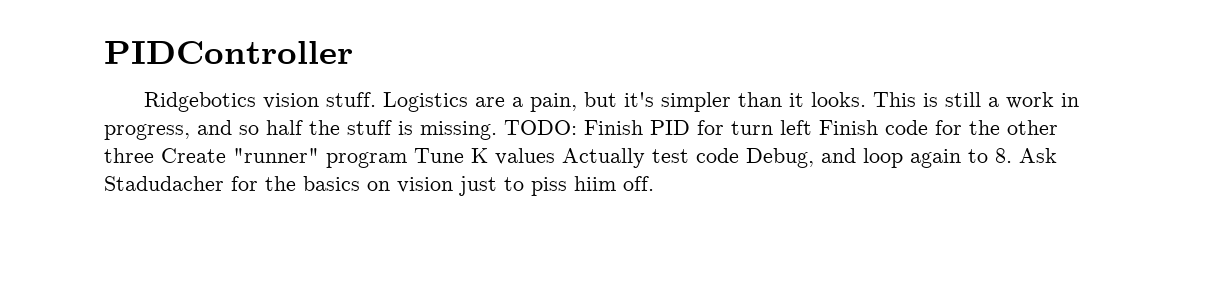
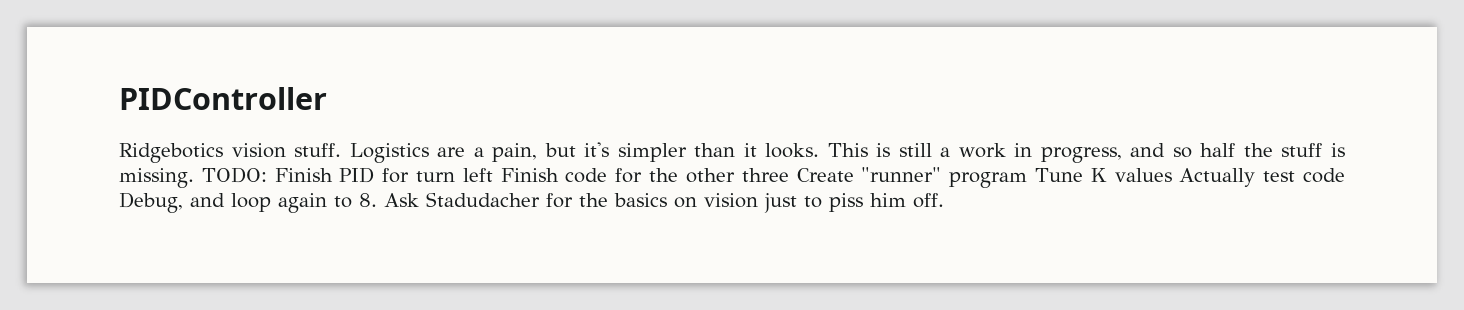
- TODO: Finish PID for turn left Finish code for the other three Create "runner" program Tune K values Actually test code Debug, and loop again to 8. Ask Stadudacher for the basics on vision just to piss hiim off.
+ TODO: Finish PID for turn left Finish code for the other three Create "runner" program Tune K values Actually test code Debug, and loop again to 8. Ask Stadudacher for the basics on vision just to piss him off.

